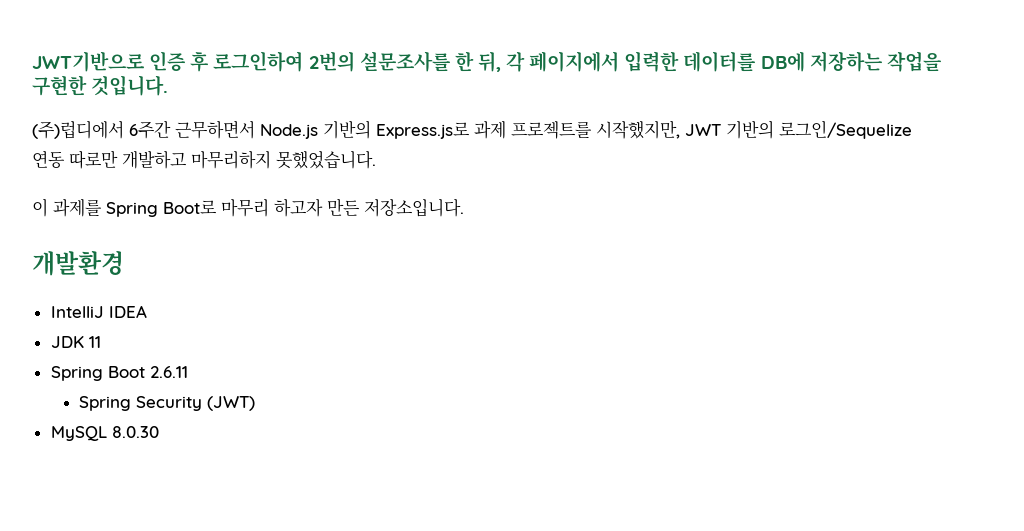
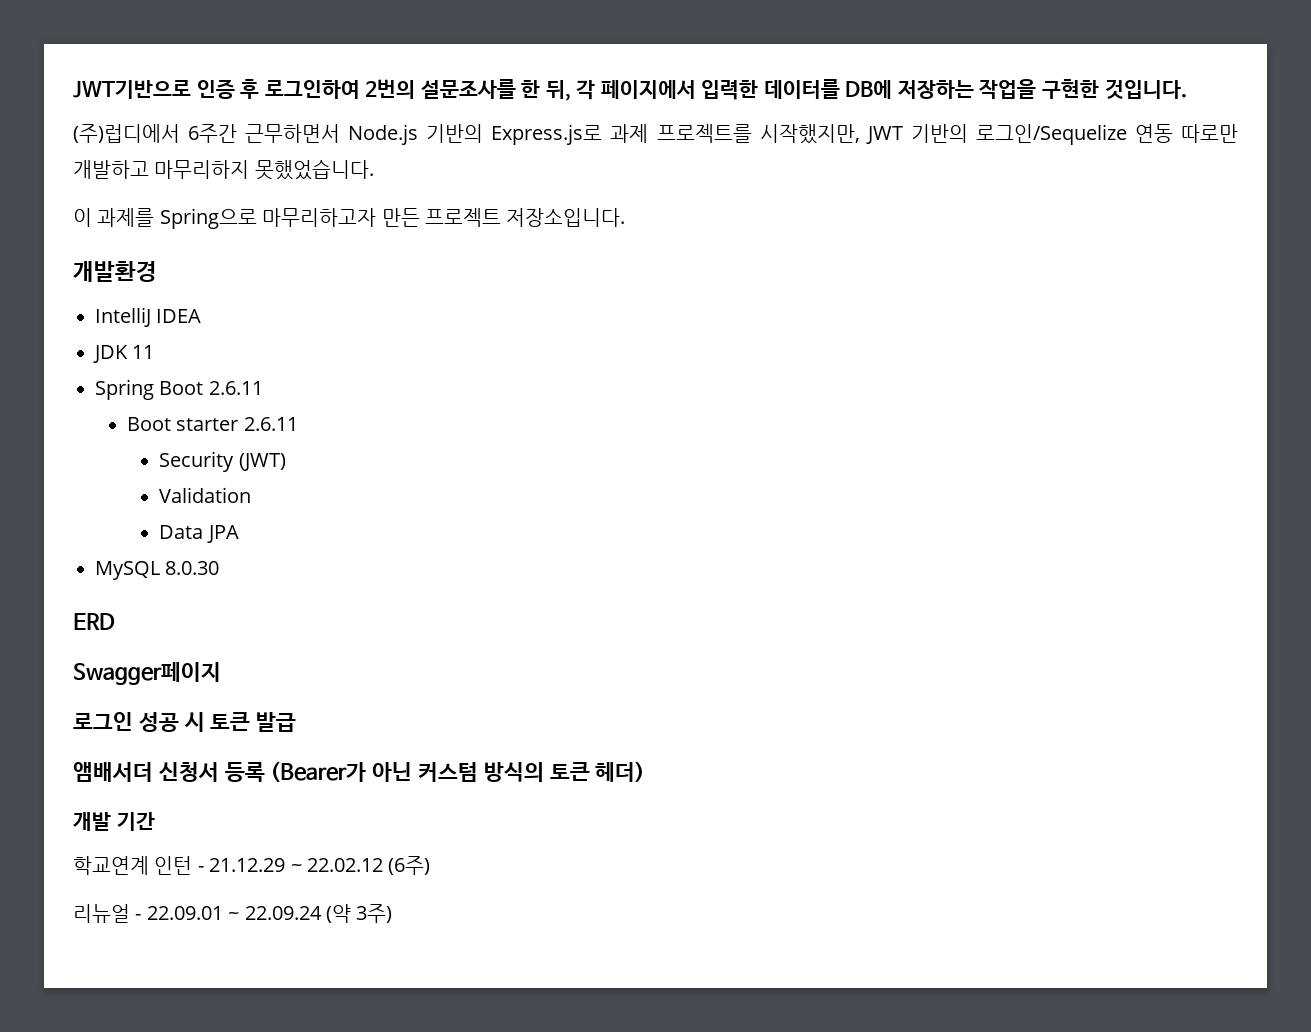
- 이 과제를 Spring Boot로 마무리 하고자 만든 저장소입니다.
+ 이 과제를 Spring으로 마무리하고자 만든 프로젝트 저장소입니다.
- Spring Security (JWT)
+ Boot starter 2.6.11
+ Security (JWT)
+ Validation
+ Data JPA
+ ERD
+ Swagger페이지
+ 로그인 성공 시 토큰 발급
+ 앰배서더 신청서 등록 (Bearer가 아닌 커스텀 방식의 토큰 헤더)
+ 개발 기간
+ 학교연계 인턴 - 21.12.29 ~ 22.02.12 (6주)
+ 리뉴얼 - 22.09.01 ~ 22.09.24 (약 3주)

